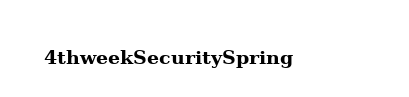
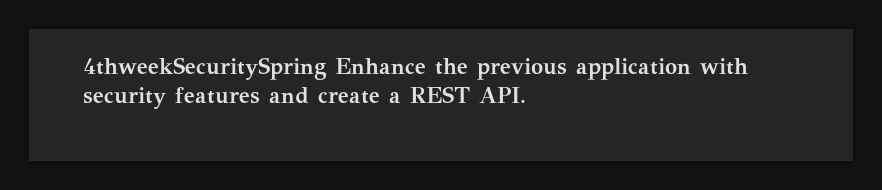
- 4thweekSecuritySpring
+ 4thweekSecuritySpring Enhance the previous application with security features and create a REST API.

